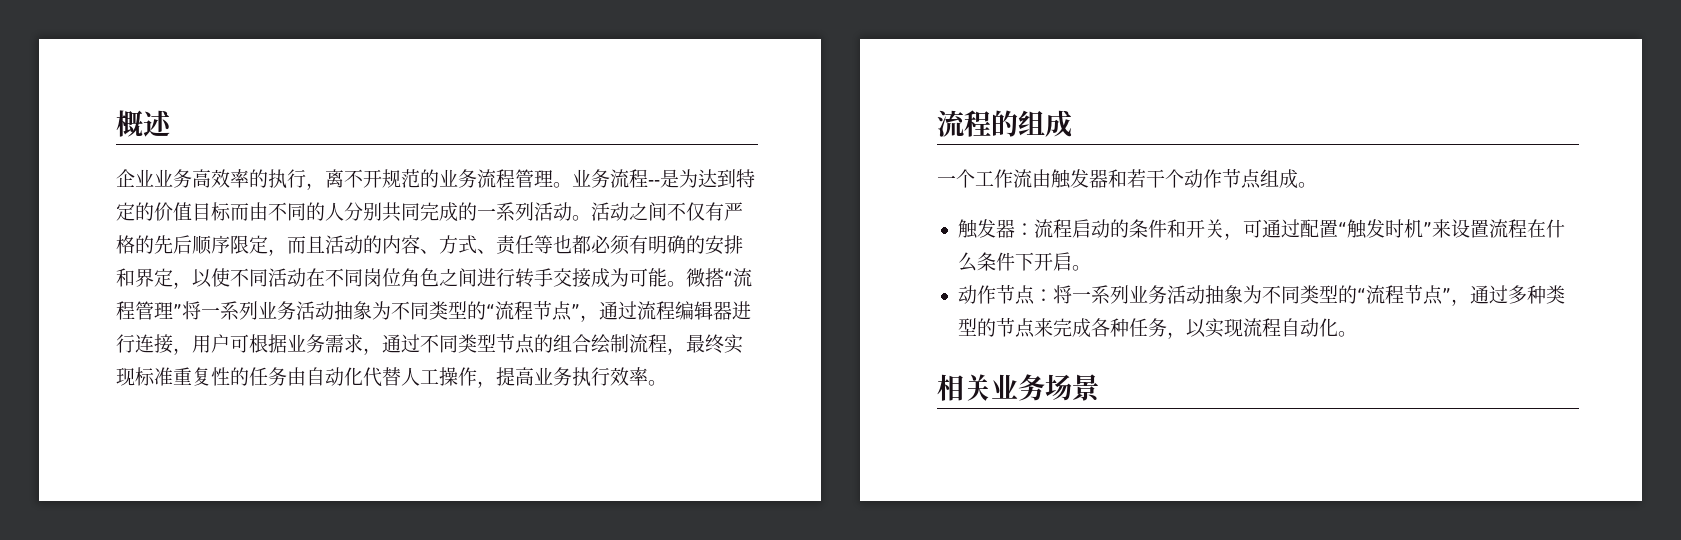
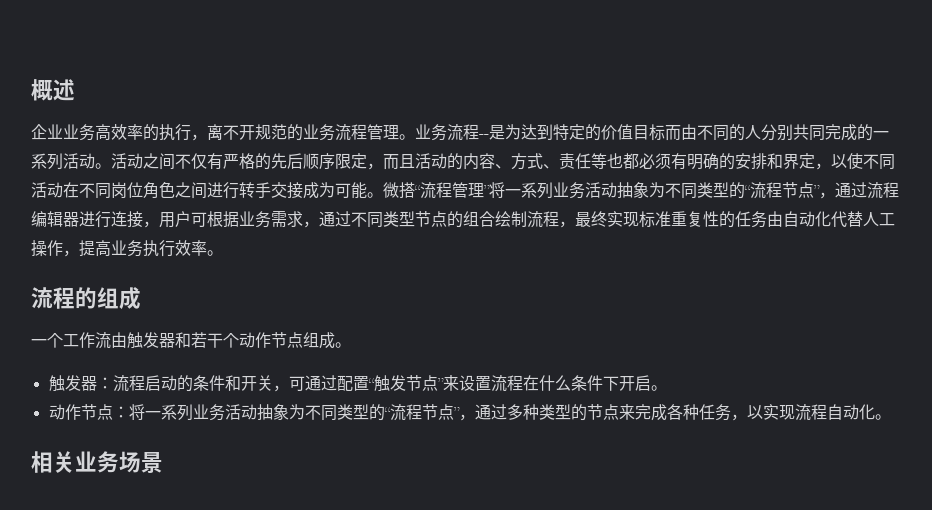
- 触发器：流程启动的条件和开关，可通过配置“触发时机”来设置流程在什么条件下开启。
+ 触发器：流程启动的条件和开关，可通过配置“触发节点”来设置流程在什么条件下开启。

